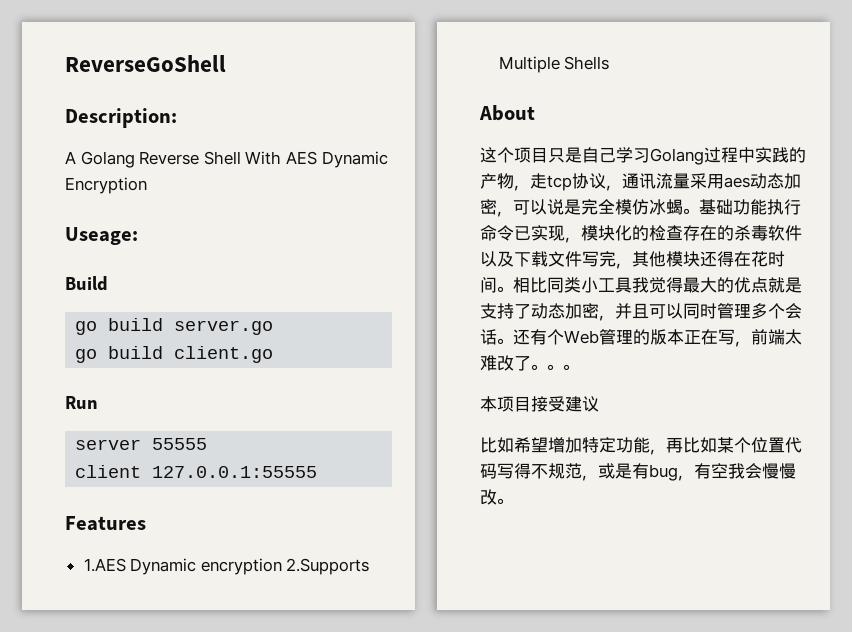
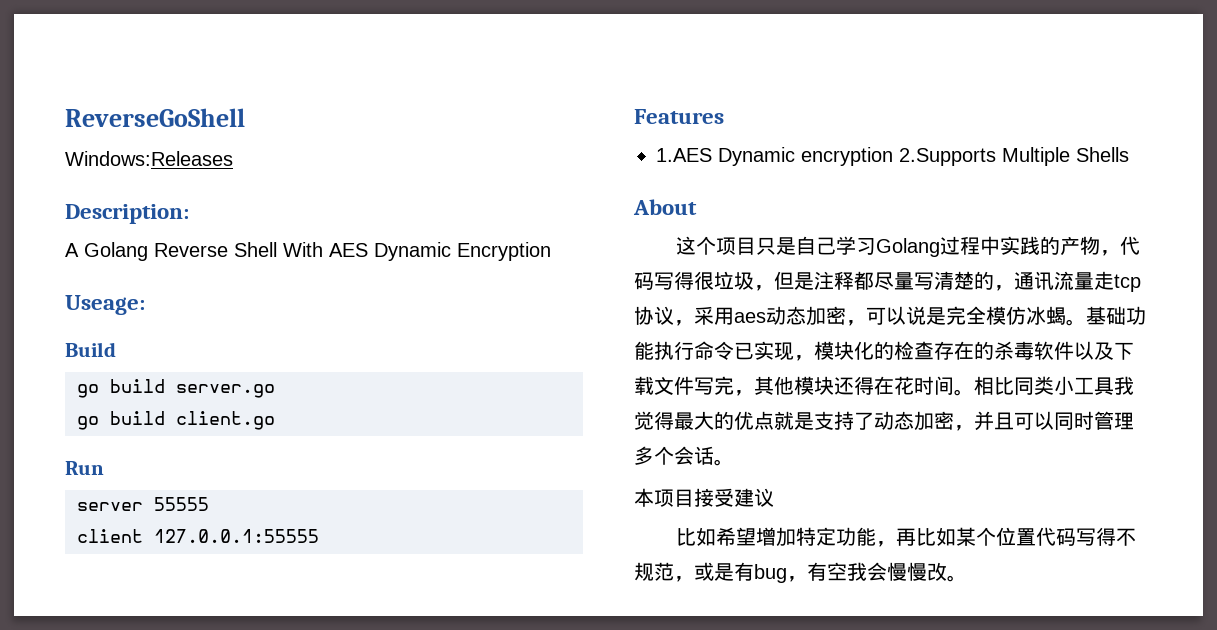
+ Windows:Releases
- 这个项目只是自己学习Golang过程中实践的产物，走tcp协议，通讯流量采用aes动态加密，可以说是完全模仿冰蝎。
+ 这个项目只是自己学习Golang过程中实践的产物，代码写得很垃圾，但是注释都尽量写清楚的，通讯流量走tcp协议，采用aes动态加密，可以说是完全模仿冰蝎。
- 还有个Web管理的版本正在写，前端太难改了。。。

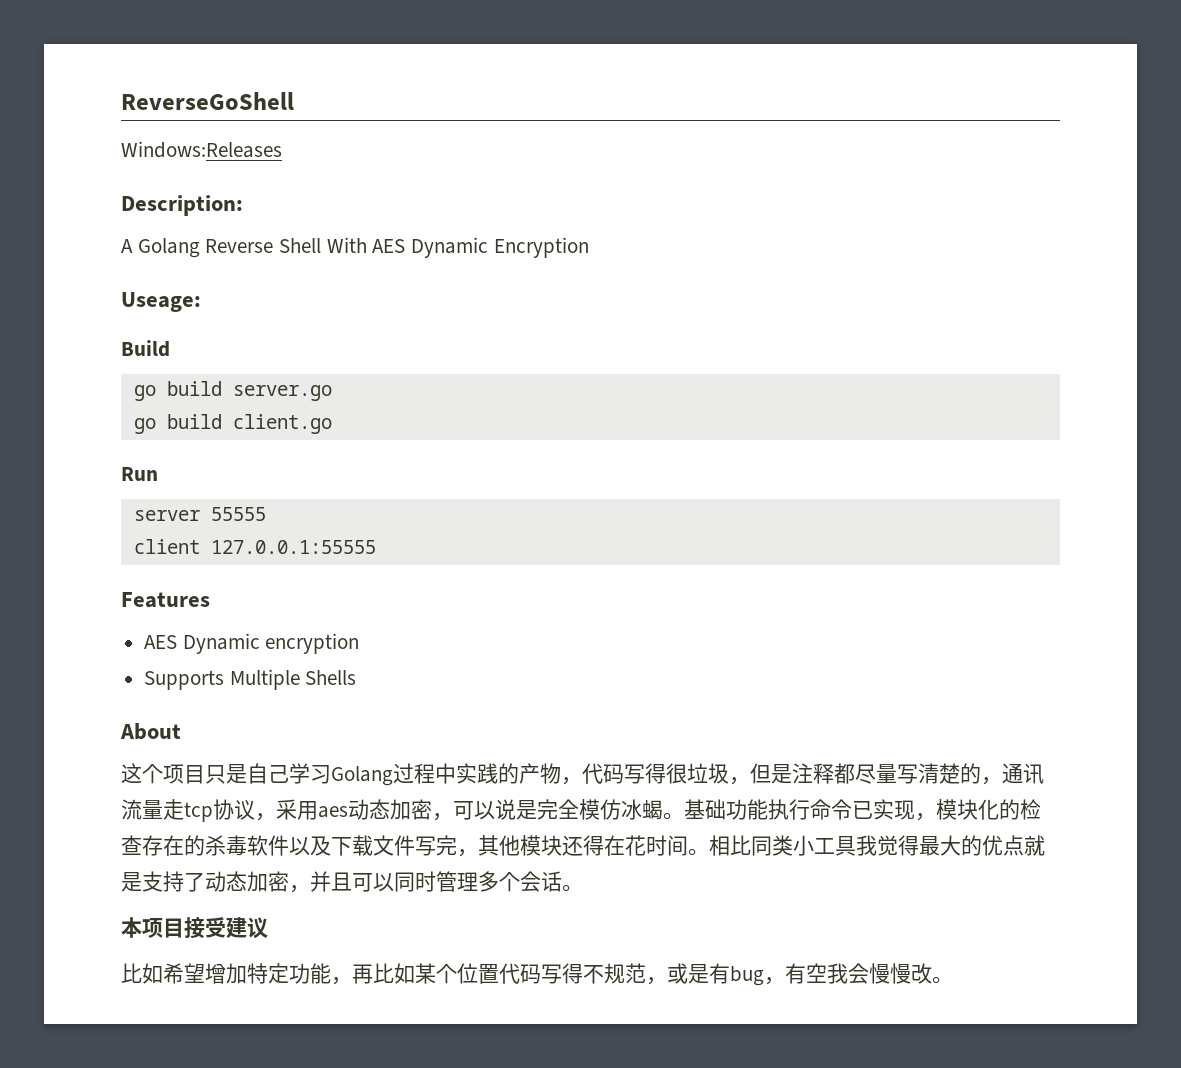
- 1.AES Dynamic encryption 2.Supports Multiple Shells
+ AES Dynamic encryption
+ Supports Multiple Shells

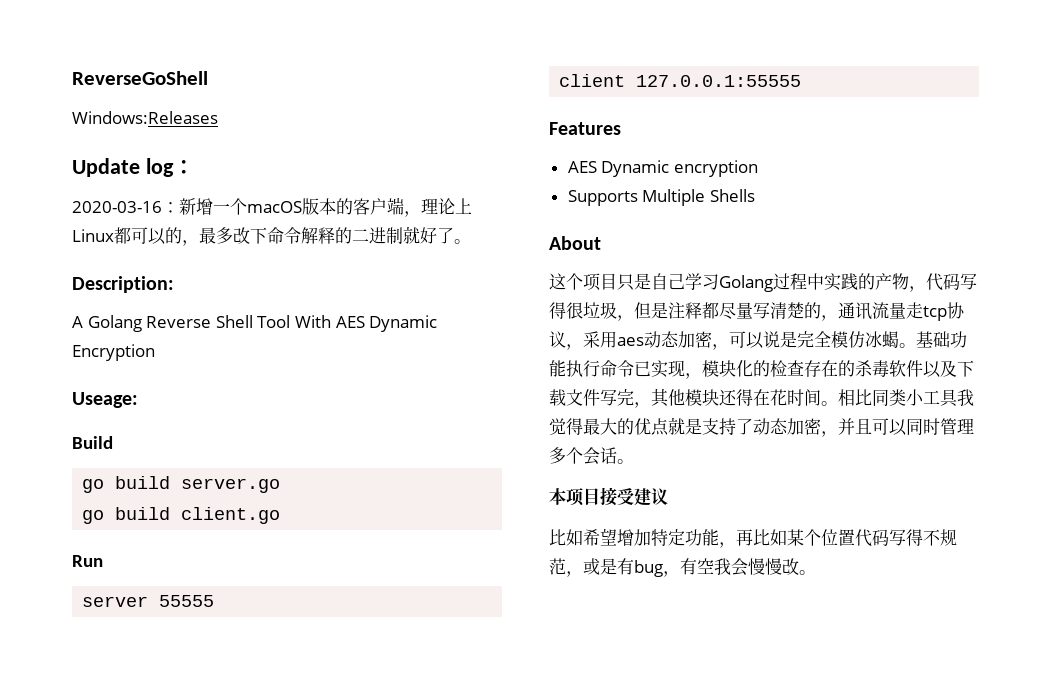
+ Update log：
+ 2020-03-16：新增一个macOS版本的客户端，理论上Linux都可以的，最多改下命令解释的二进制就好了。
- A Golang Reverse Shell With AES Dynamic Encryption
+ A Golang Reverse Shell Tool With AES Dynamic Encryption

